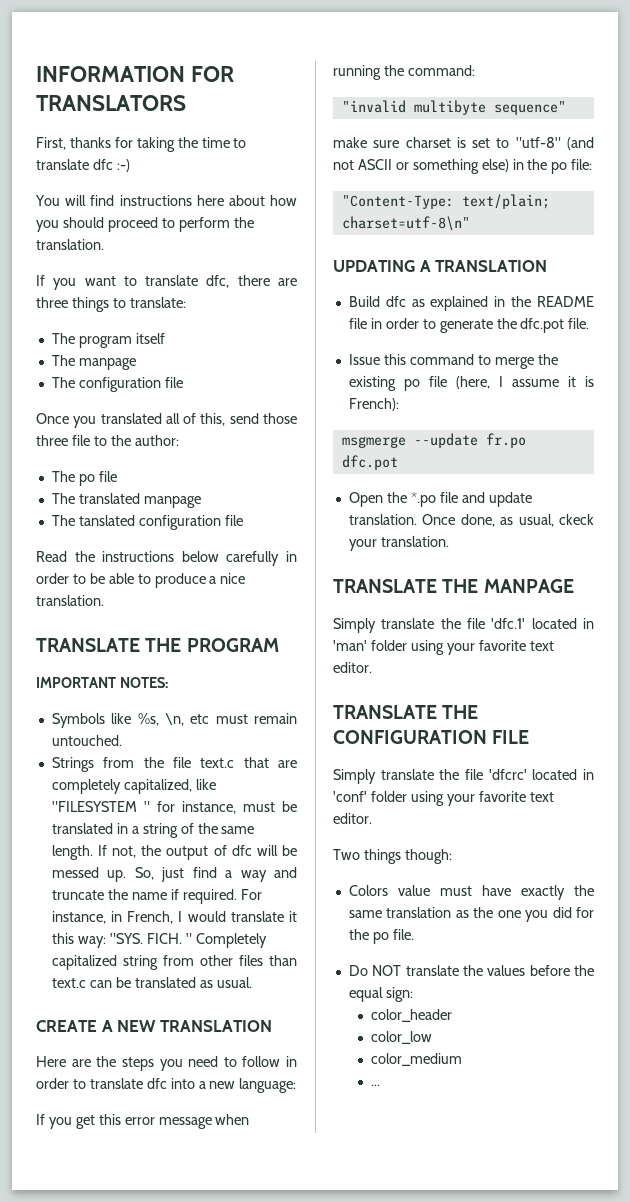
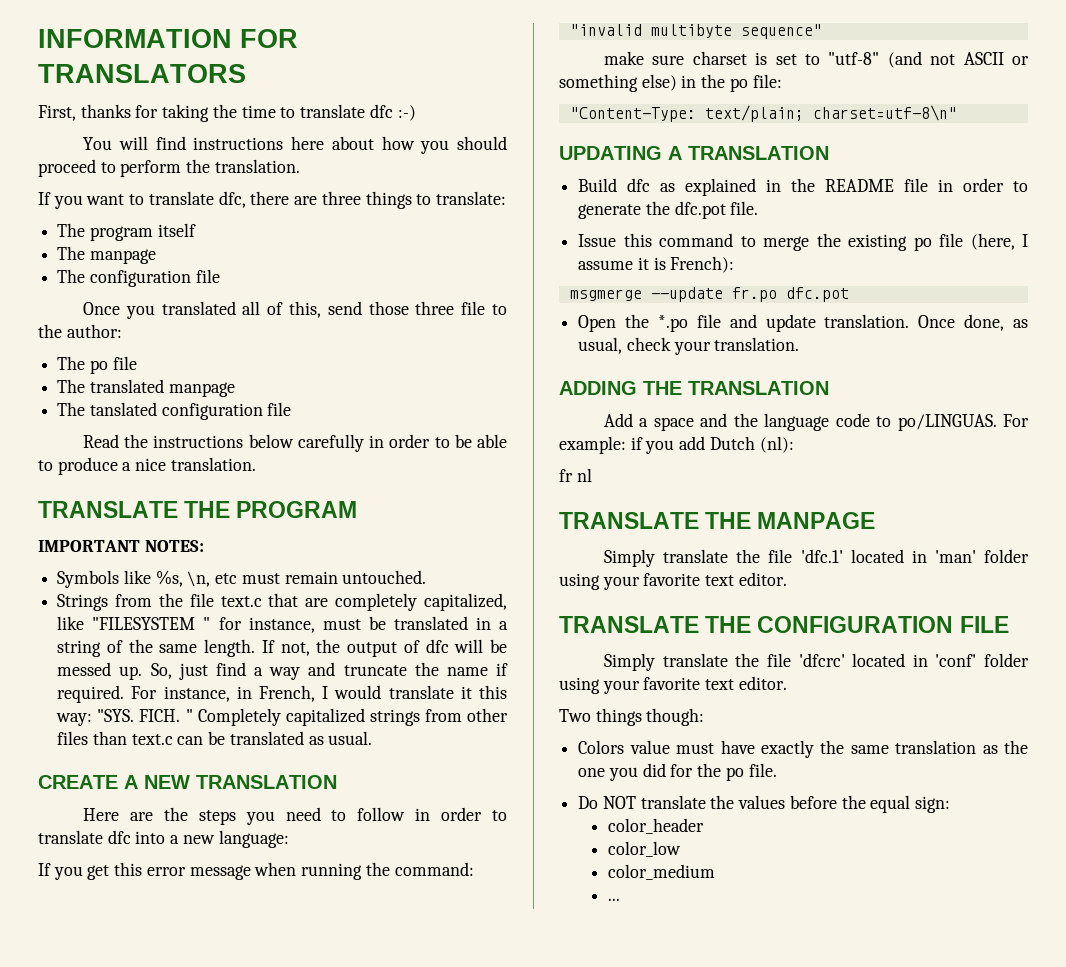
- " Completely capitalized string from other files than text.c can be translated as usual.
+ " Completely capitalized strings from other files than text.c can be translated as usual.
- Once done, as usual, ckeck your translation.
+ Once done, as usual, check your translation.
+ ADDING THE TRANSLATION
+ Add a space and the language code to po/LINGUAS. For example: if you add Dutch (nl):
+ fr nl

